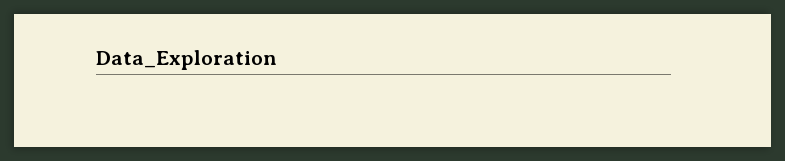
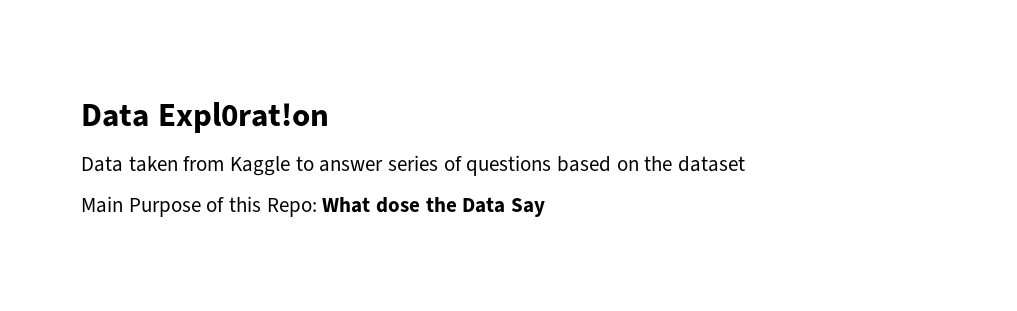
- Data_Exploration
+ Data Expl0rat!on
+ Data taken from Kaggle to answer series of questions based on the dataset
+ Main Purpose of this Repo: What dose the Data Say

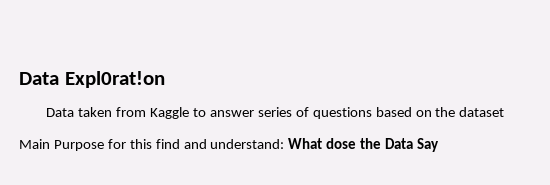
- Main Purpose of this Repo: What dose the Data Say
+ Main Purpose for this find and understand: What dose the Data Say

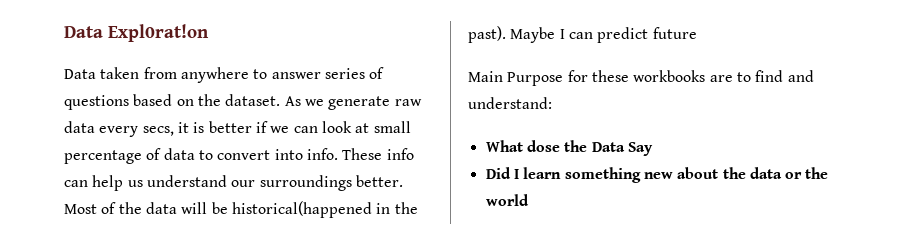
- Data taken from Kaggle to answer series of questions based on the dataset
+ Data taken from anywhere to answer series of questions based on the dataset. As we generate raw data every secs, it is better if we can look at small percentage of data to convert into info. These info can help us understand our surroundings better. Most of the data will be historical(happened in the past). Maybe I can predict future
- Main Purpose for this find and understand: What dose the Data Say
+ Main Purpose for these workbooks are to find and understand:
+ What dose the Data Say
+ Did I learn something new about the data or the world

